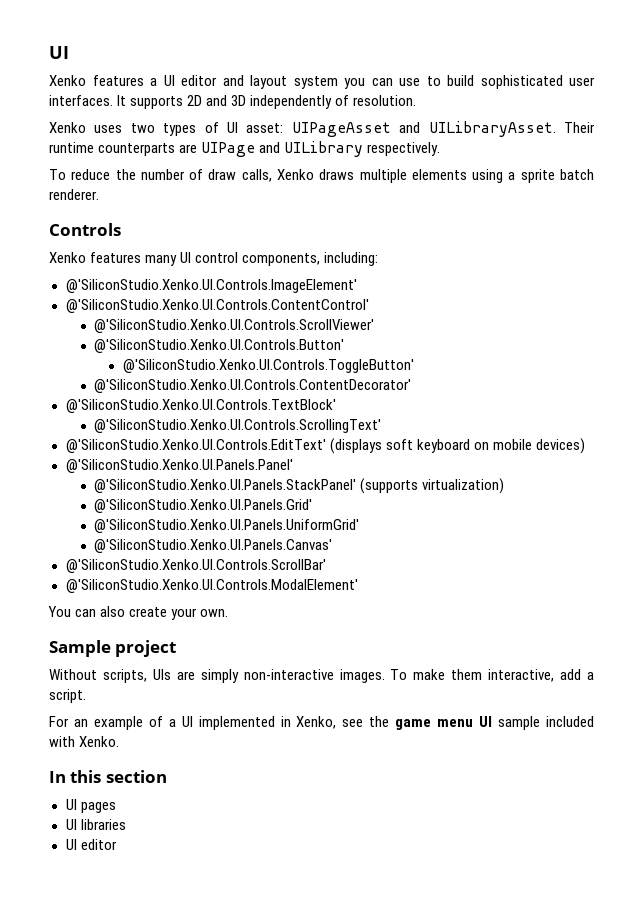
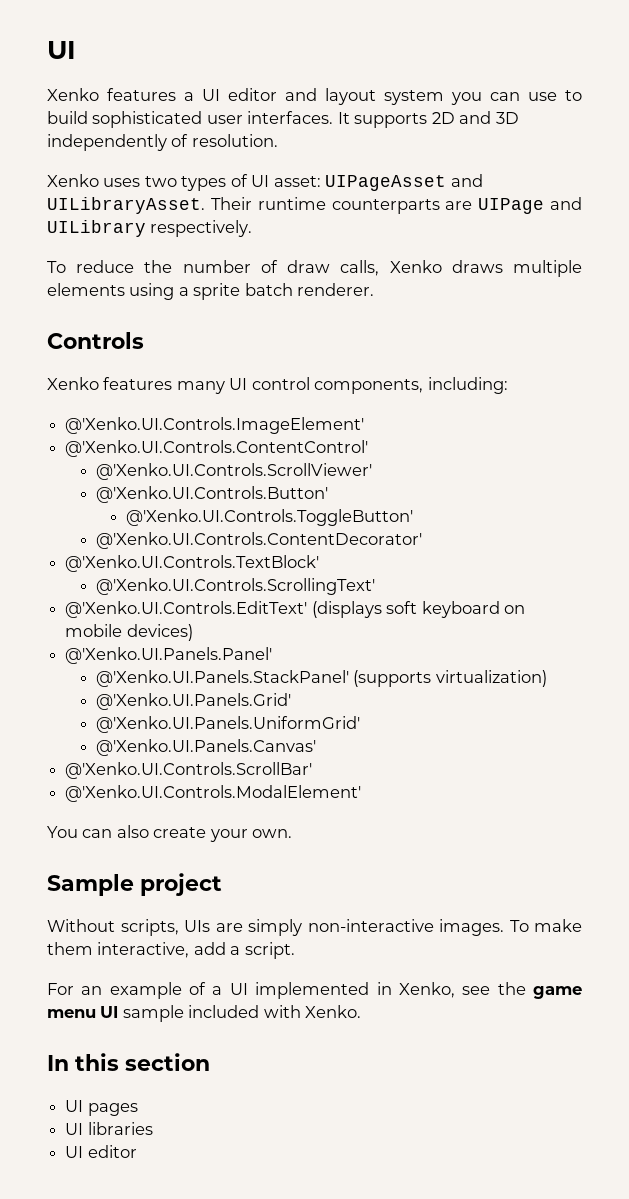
- @'SiliconStudio.Xenko.UI.Controls.ImageElement'
- @'SiliconStudio.Xenko.UI.Controls.ContentControl'
- @'SiliconStudio.Xenko.UI.Controls.ScrollViewer'
- @'SiliconStudio.Xenko.UI.Controls.Button'
- @'SiliconStudio.Xenko.UI.Controls.ToggleButton'
- @'SiliconStudio.Xenko.UI.Controls.ContentDecorator'
- @'SiliconStudio.Xenko.UI.Controls.TextBlock'
- @'SiliconStudio.Xenko.UI.Controls.ScrollingText'
- @'SiliconStudio.Xenko.UI.Controls.EditText' (displays soft keyboard on mobile devices)
+ @'Xenko.UI.Controls.ImageElement'
+ @'Xenko.UI.Controls.ContentControl'
+ @'Xenko.UI.Controls.ScrollViewer'
+ @'Xenko.UI.Controls.Button'
+ @'Xenko.UI.Controls.ToggleButton'
+ @'Xenko.UI.Controls.ContentDecorator'
+ @'Xenko.UI.Controls.TextBlock'
+ @'Xenko.UI.Controls.ScrollingText'
+ @'Xenko.UI.Controls.EditText' (displays soft keyboard on mobile devices)
- @'SiliconStudio.Xenko.UI.Panels.Panel'
- @'SiliconStudio.Xenko.UI.Panels.StackPanel' (supports virtualization)
+ @'Xenko.UI.Panels.Panel'
+ @'Xenko.UI.Panels.StackPanel' (supports virtualization)
- @'SiliconStudio.Xenko.UI.Panels.Grid'
- @'SiliconStudio.Xenko.UI.Panels.UniformGrid'
- @'SiliconStudio.Xenko.UI.Panels.Canvas'
- @'SiliconStudio.Xenko.UI.Controls.ScrollBar'
- @'SiliconStudio.Xenko.UI.Controls.ModalElement'
+ @'Xenko.UI.Panels.Grid'
+ @'Xenko.UI.Panels.UniformGrid'
+ @'Xenko.UI.Panels.Canvas'
+ @'Xenko.UI.Controls.ScrollBar'
+ @'Xenko.UI.Controls.ModalElement'

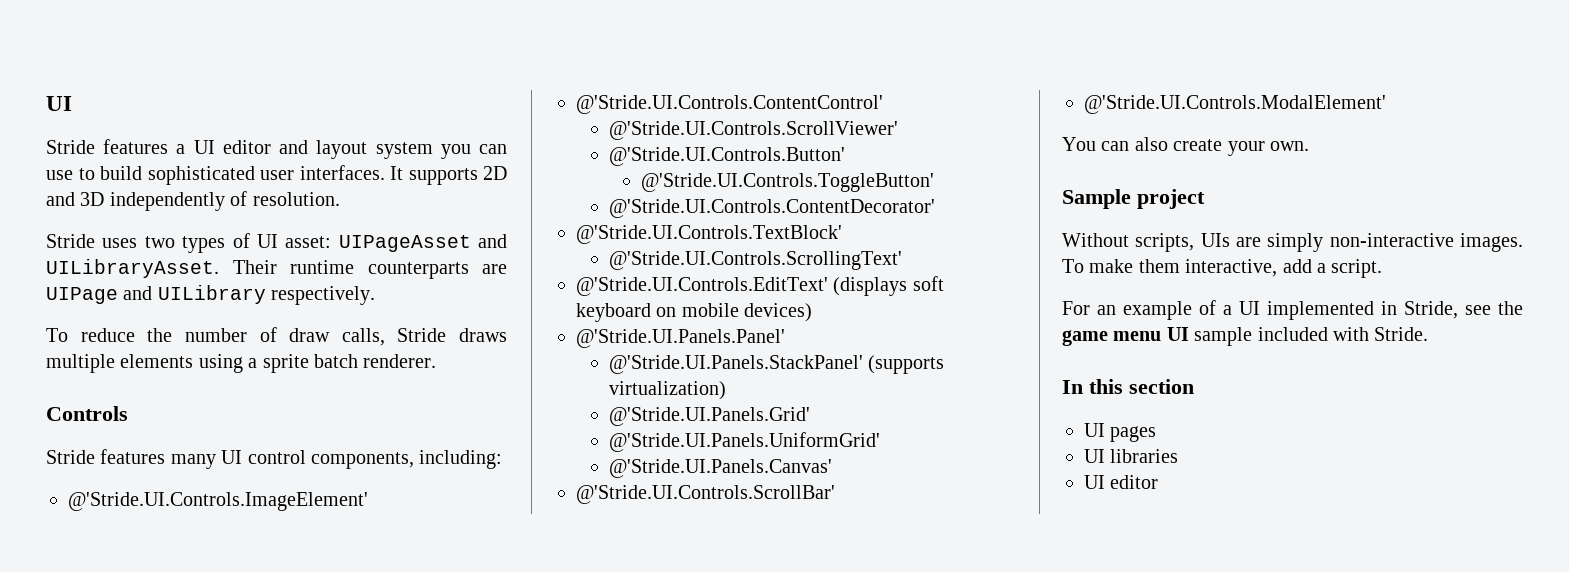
- Xenko features a UI editor and layout system you can use to build sophisticated user interfaces.
+ Stride features a UI editor and layout system you can use to build sophisticated user interfaces.
- Xenko uses two types of UI asset: UIPageAsset and UILibraryAsset.
+ Stride uses two types of UI asset: UIPageAsset and UILibraryAsset.
- To reduce the number of draw calls, Xenko draws multiple elements using a sprite batch renderer.
+ To reduce the number of draw calls, Stride draws multiple elements using a sprite batch renderer.
- Xenko features many UI control components, including:
+ Stride features many UI control components, including:
- @'Xenko.UI.Controls.ImageElement'
- @'Xenko.UI.Controls.ContentControl'
- @'Xenko.UI.Controls.ScrollViewer'
- @'Xenko.UI.Controls.Button'
- @'Xenko.UI.Controls.ToggleButton'
- @'Xenko.UI.Controls.ContentDecorator'
- @'Xenko.UI.Controls.TextBlock'
- @'Xenko.UI.Controls.ScrollingText'
- @'Xenko.UI.Controls.EditText' (displays soft keyboard on mobile devices)
+ @'Stride.UI.Controls.ImageElement'
+ @'Stride.UI.Controls.ContentControl'
+ @'Stride.UI.Controls.ScrollViewer'
+ @'Stride.UI.Controls.Button'
+ @'Stride.UI.Controls.ToggleButton'
+ @'Stride.UI.Controls.ContentDecorator'
+ @'Stride.UI.Controls.TextBlock'
+ @'Stride.UI.Controls.ScrollingText'
+ @'Stride.UI.Controls.EditText' (displays soft keyboard on mobile devices)
- @'Xenko.UI.Panels.Panel'
- @'Xenko.UI.Panels.StackPanel' (supports virtualization)
+ @'Stride.UI.Panels.Panel'
+ @'Stride.UI.Panels.StackPanel' (supports virtualization)
- @'Xenko.UI.Panels.Grid'
- @'Xenko.UI.Panels.UniformGrid'
- @'Xenko.UI.Panels.Canvas'
- @'Xenko.UI.Controls.ScrollBar'
- @'Xenko.UI.Controls.ModalElement'
+ @'Stride.UI.Panels.Grid'
+ @'Stride.UI.Panels.UniformGrid'
+ @'Stride.UI.Panels.Canvas'
+ @'Stride.UI.Controls.ScrollBar'
+ @'Stride.UI.Controls.ModalElement'
- For an example of a UI implemented in Xenko, see the game menu UI sample included with Xenko.
+ For an example of a UI implemented in Stride, see the game menu UI sample included with Stride.

